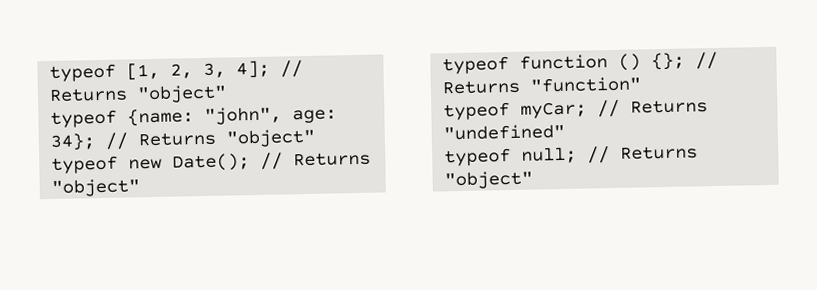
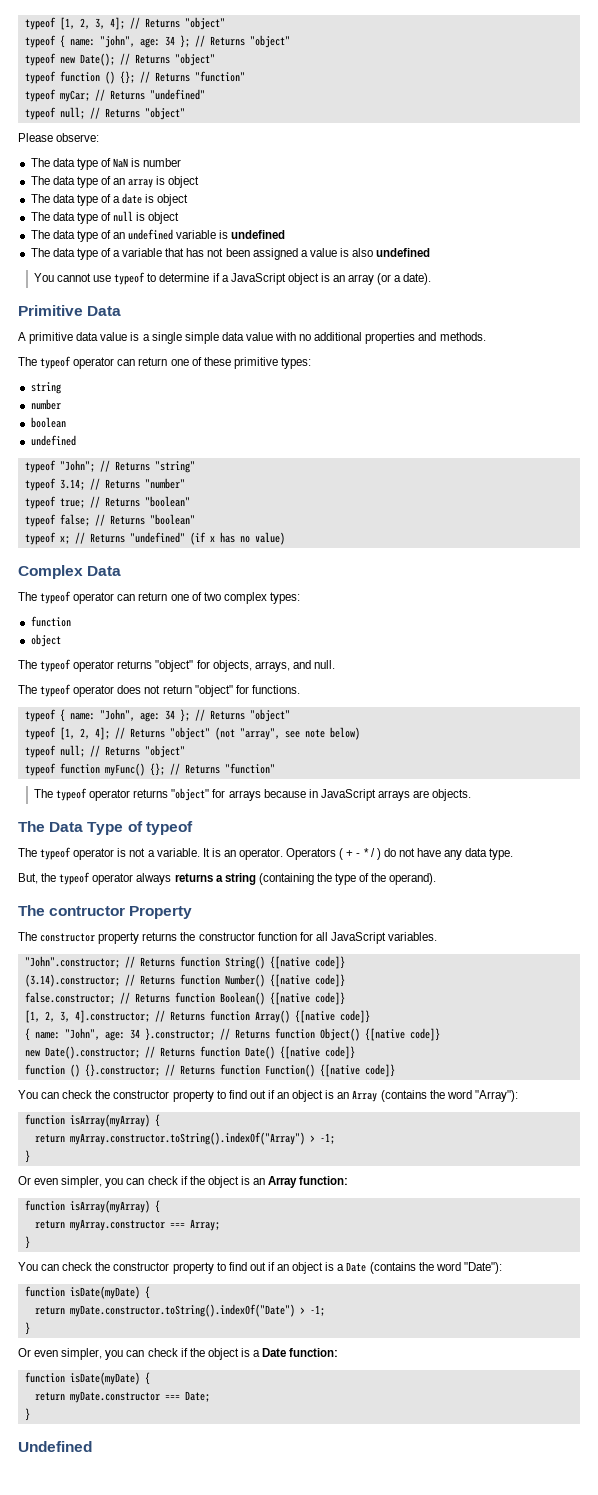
- typeof {name: "john", age: 34}; // Returns "object"
+ typeof { name: "john", age: 34 }; // Returns "object"
+ Please observe:
+ The data type of NaN is number
+ The data type of an array is object
+ The data type of a date is object
+ The data type of null is object
+ The data type of an undefined variable is undefined
+ The data type of a variable that has not been assigned a value is also undefined
+ You cannot use typeof to determine if a JavaScript object is an array (or a date).
+ Primitive Data
+ A primitive data value is a single simple data value with no additional properties and methods.
+ The typeof operator can return one of these primitive types:
+ string
+ number
+ boolean
+ undefined
+ typeof "John"; // Returns "string"
+ typeof 3.14; // Returns "number"
+ typeof true; // Returns "boolean"
+ typeof false; // Returns "boolean"
+ typeof x; // Returns "undefined" (if x has no value)
+ Complex Data
+ The typeof operator can return one of two complex types:
+ function
+ object
+ The typeof operator returns "object" for objects, arrays, and null.
+ The typeof operator does not return "object" for functions.
+ typeof { name: "John", age: 34 }; // Returns "object"
+ typeof [1, 2, 4]; // Returns "object" (not "array", see note below)
+ typeof null; // Returns "object"
+ typeof function myFunc() {}; // Returns "function"
+ The typeof operator returns "object" for arrays because in JavaScript arrays are objects.
+ The Data Type of typeof
+ The typeof operator is not a variable. It is an operator. Operators ( + - * / ) do not have any data type.
+ But, the typeof operator always returns a string (containing the type of the operand).
+ The contructor Property
+ The constructor property returns the constructor function for all JavaScript variables.
+ "John".constructor; // Returns function String() {[native code]}
+ (3.14).constructor; // Returns function Number() {[native code]}
+ false.constructor; // Returns function Boolean() {[native code]}
+ [1, 2, 3, 4].constructor; // Returns function Array() {[native code]}
+ { name: "John", age: 34 }.constructor; // Returns function Object() {[native code]}
+ new Date().constructor; // Returns function Date() {[native code]}
+ function () {}.constructor; // Returns function Function() {[native code]}
+ You can check the constructor property to find out if an object is an Array (contains the word "Array"):
+ function isArray(myArray) {
+ return myArray.constructor.toString().indexOf("Array") > -1;
+ }
+ Or even simpler, you can check if the object is an Array function:
+ function isArray(myArray) {
+ return myArray.constructor === Array;
+ }
+ You can check the constructor property to find out if an object is a Date (contains the word "Date"):
+ function isDate(myDate) {
+ return myDate.constructor.toString().indexOf("Date") > -1;
+ }
+ Or even simpler, you can check if the object is a Date function:
+ function isDate(myDate) {
+ return myDate.constructor === Date;
+ }
+ Undefined

